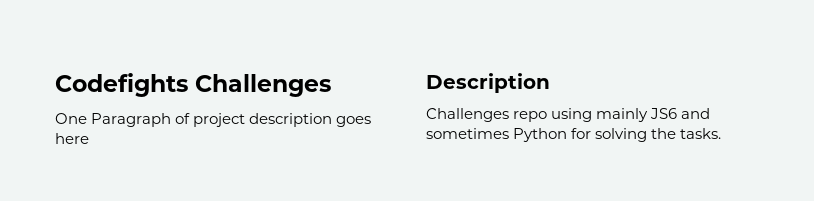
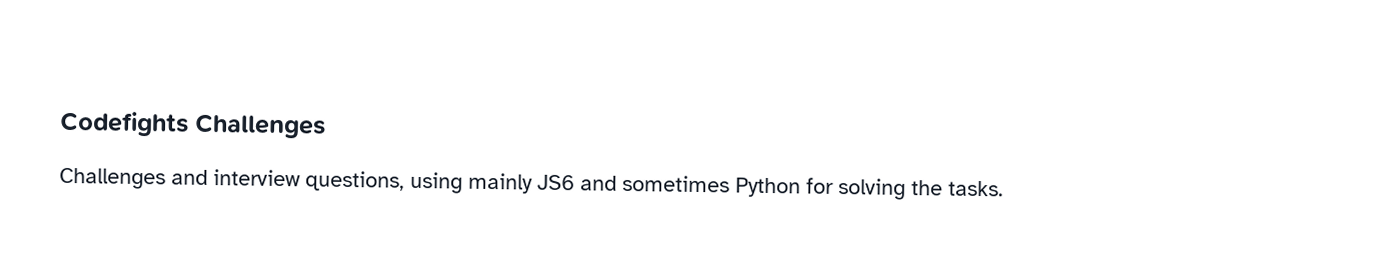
- One Paragraph of project description goes here
- Description
- Challenges repo using mainly JS6 and sometimes Python for solving the tasks.
+ Challenges and interview questions, using mainly JS6 and sometimes Python for solving the tasks.

